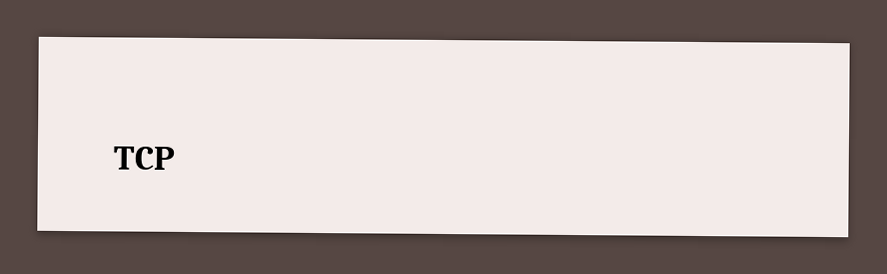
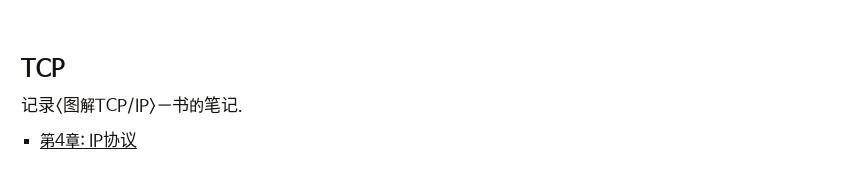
+ 记录<图解TCP/IP>一书的笔记.
+ 第4章: IP协议

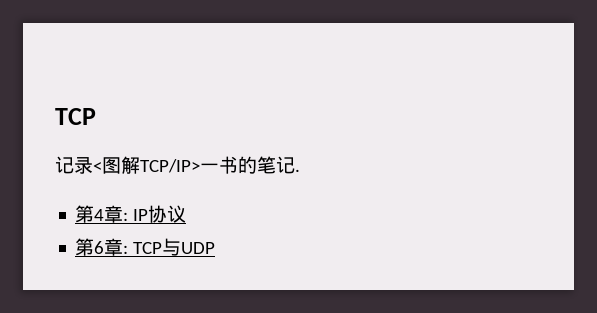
+ 第6章: TCP与UDP

